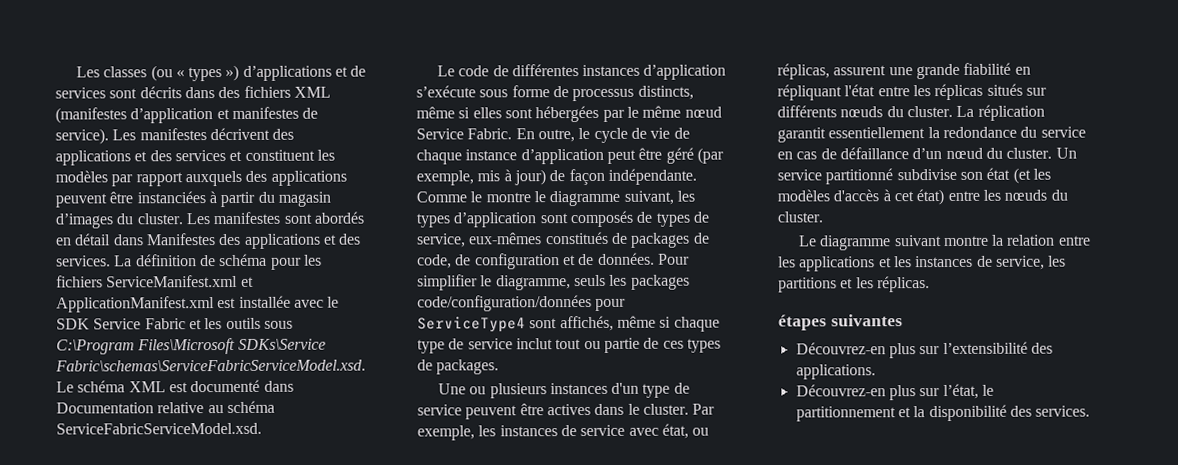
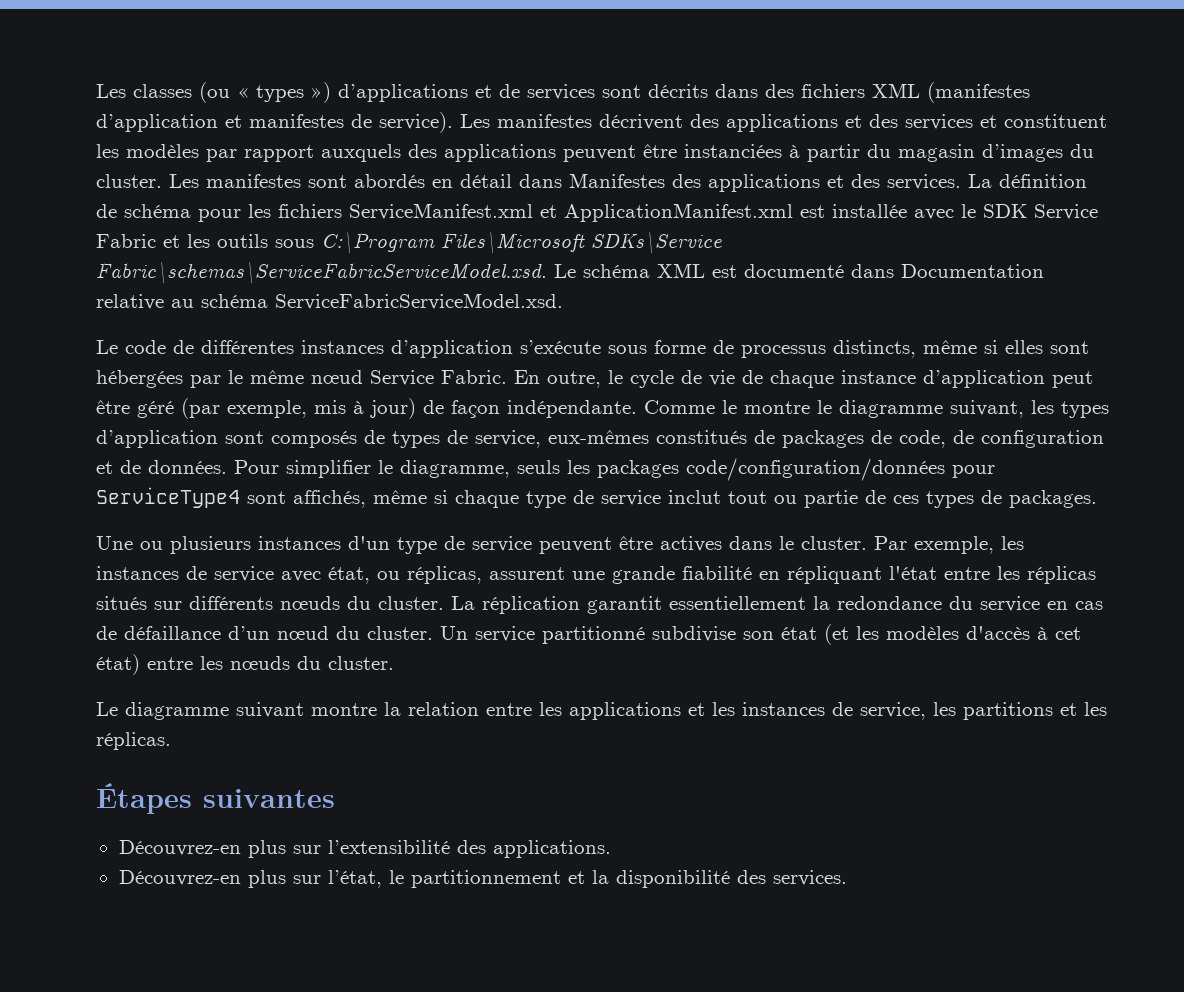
- étapes suivantes
+ Étapes suivantes

